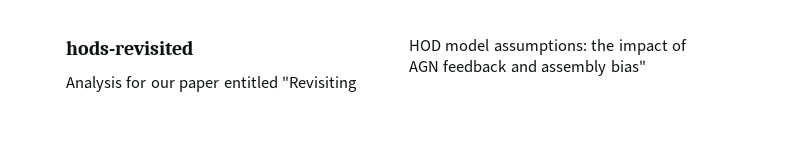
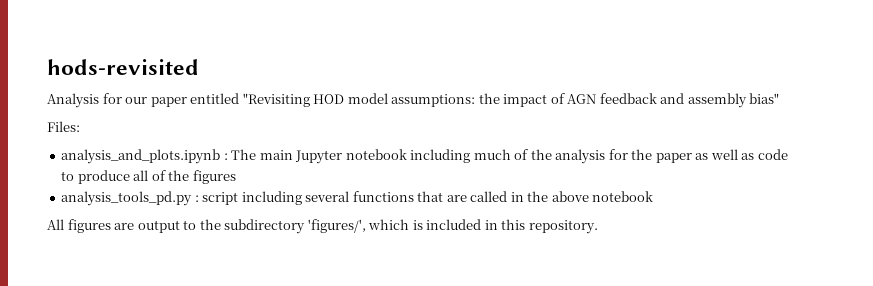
+ Files:
+ analysis_and_plots.ipynb : The main Jupyter notebook including much of the analysis for the paper as well as code to produce all of the figures
+ analysis_tools_pd.py : script including several functions that are called in the above notebook
+ All figures are output to the subdirectory 'figures/', which is included in this repository.

